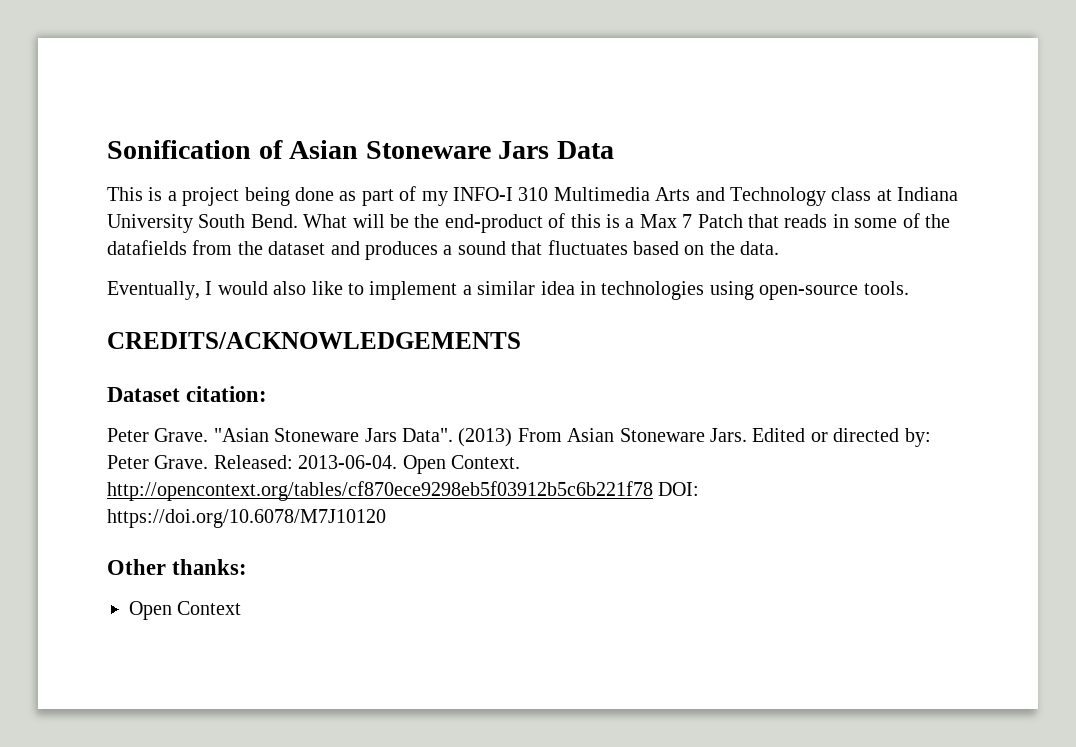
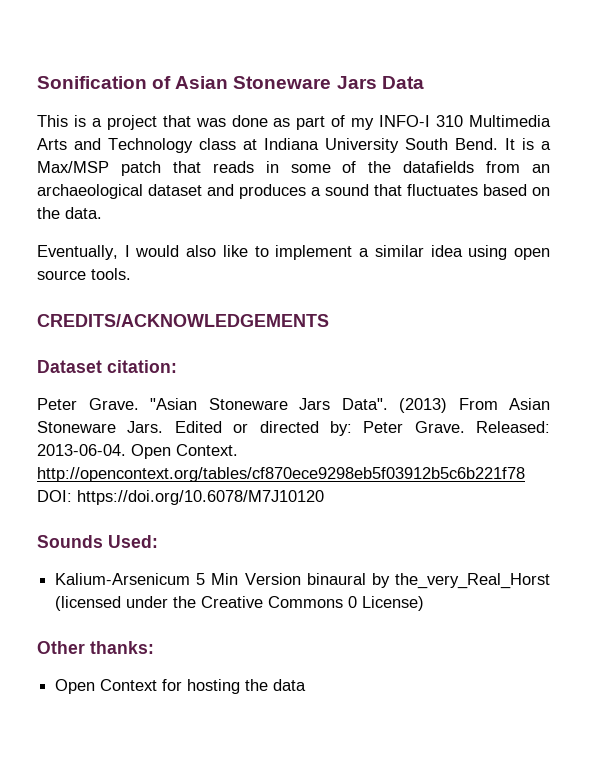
- This is a project being done as part of my INFO-I 310 Multimedia Arts and Technology class at Indiana University South Bend.
+ This is a project that was done as part of my INFO-I 310 Multimedia Arts and Technology class at Indiana University South Bend.
- What will be the end-product of this is a Max 7 Patch that reads in some of the datafields from the dataset and produces a sound that fluctuates based on the data.
+ It is a Max/MSP patch that reads in some of the datafields from an archaeological dataset and produces a sound that fluctuates based on the data.
- Eventually, I would also like to implement a similar idea in technologies using open-source tools.
+ Eventually, I would also like to implement a similar idea using open source tools.
+ Sounds Used:
+ Kalium-Arsenicum 5 Min Version binaural by the_very_Real_Horst (licensed under the Creative Commons 0 License)
- Open Context
+ Open Context for hosting the data

